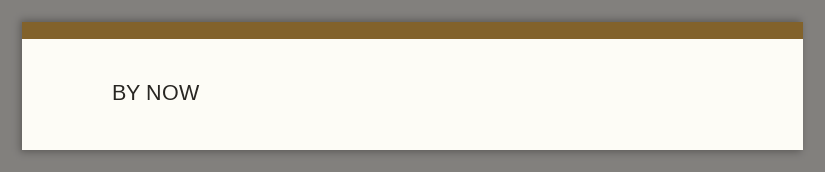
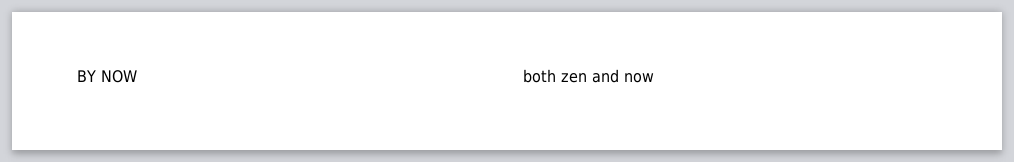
+ both zen and now

